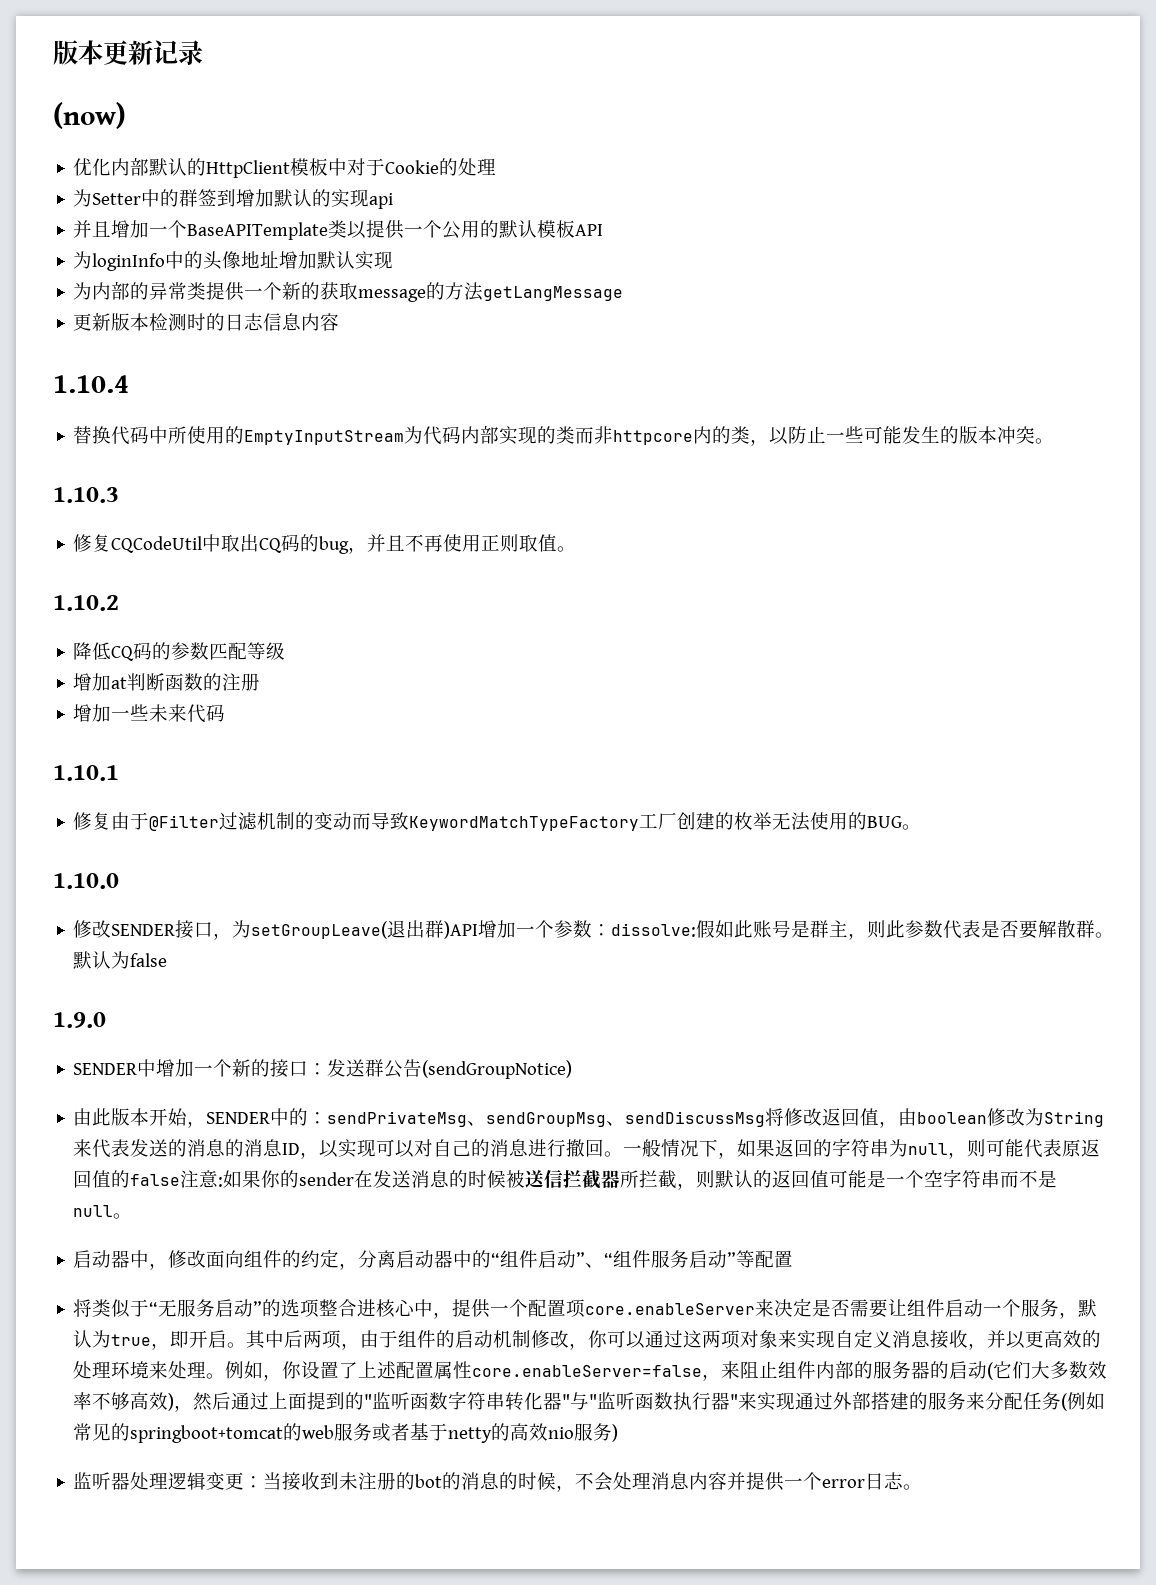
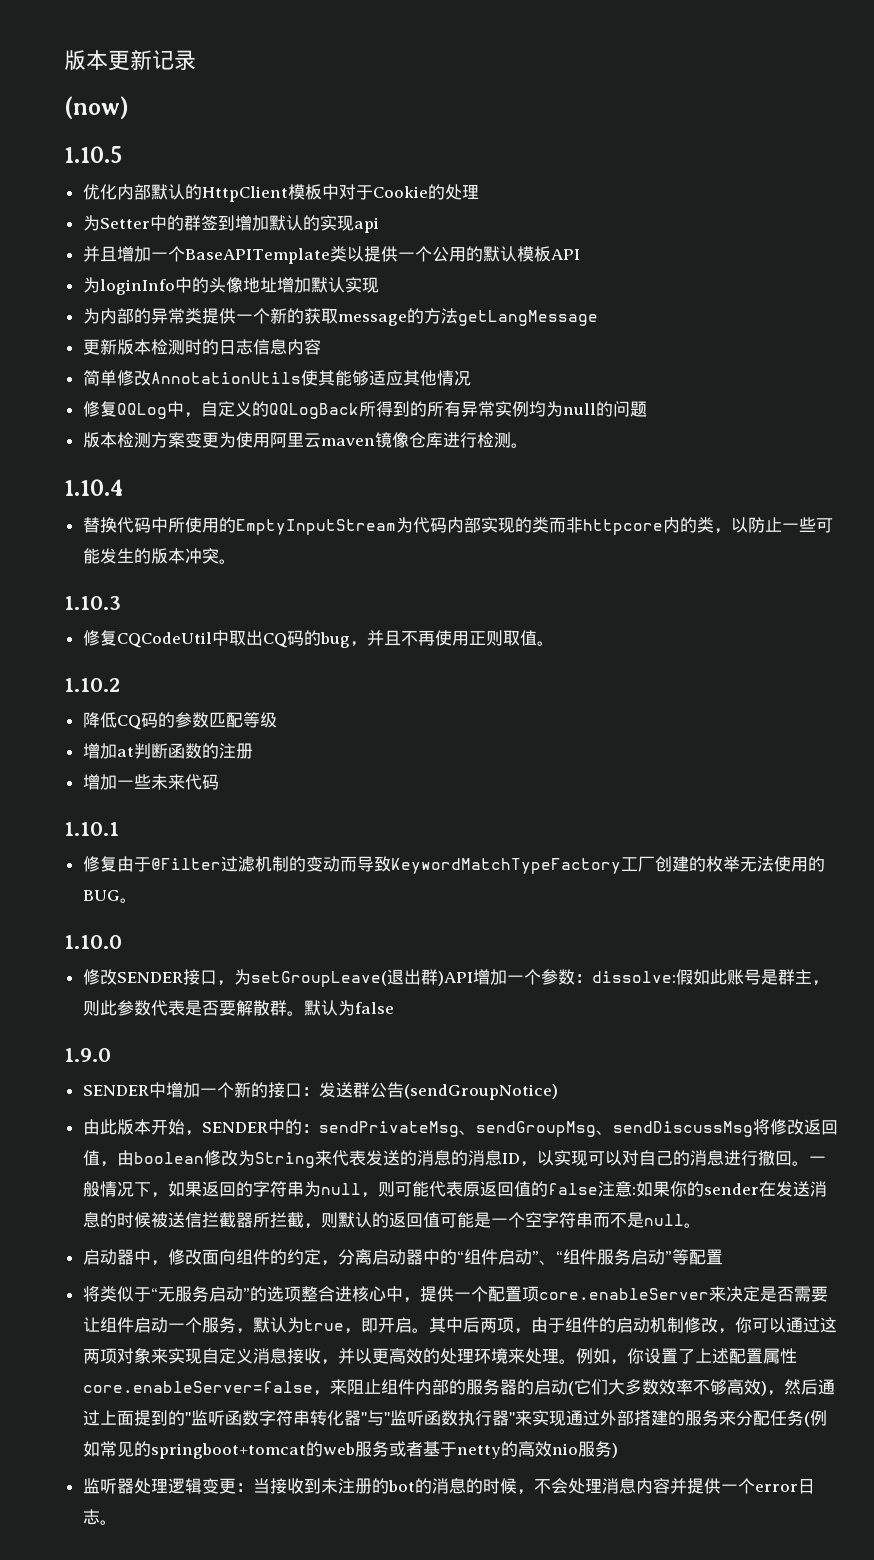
+ 1.10.5
+ 简单修改AnnotationUtils使其能够适应其他情况
+ 修复QQLog中，自定义的QQLogBack所得到的所有异常实例均为null的问题
+ 版本检测方案变更为使用阿里云maven镜像仓库进行检测。

